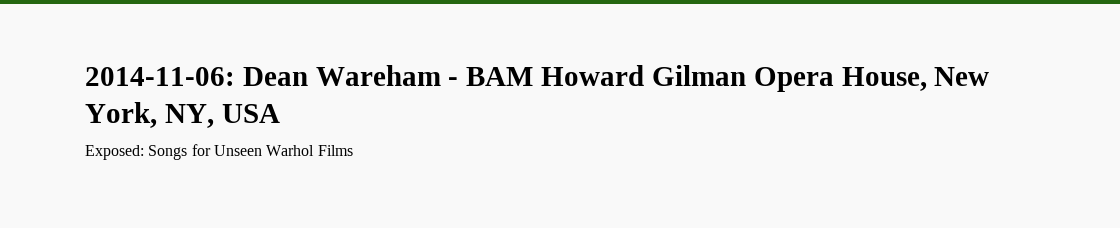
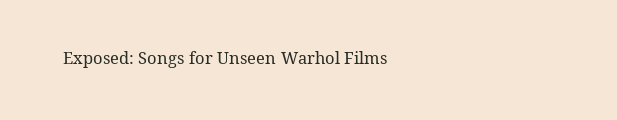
- 2014-11-06: Dean Wareham - BAM Howard Gilman Opera House, New York, NY, USA

